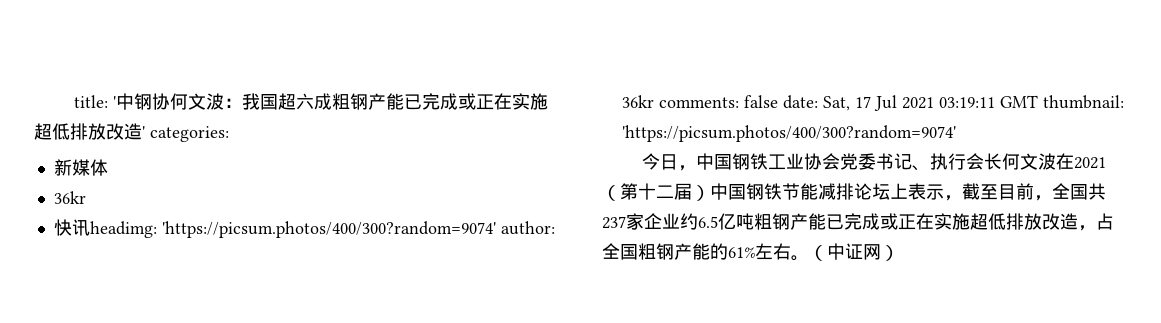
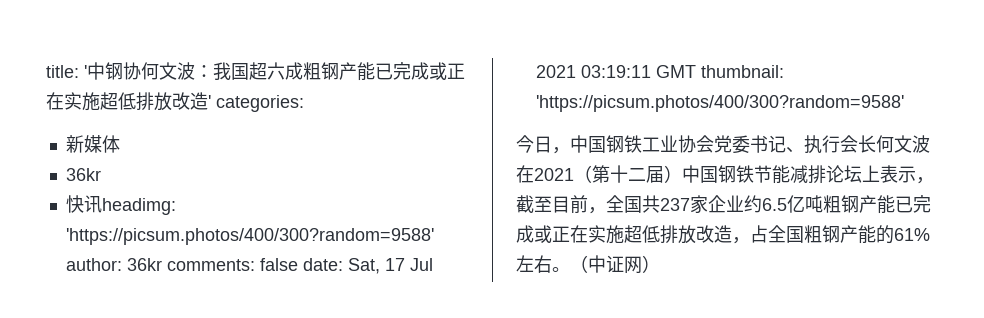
- 快讯headimg: 'https://picsum.photos/400/300?random=9074' author: 36kr comments: false date: Sat, 17 Jul 2021 03:19:11 GMT thumbnail: 'https://picsum.photos/400/300?random=9074'
+ 快讯headimg: 'https://picsum.photos/400/300?random=9588' author: 36kr comments: false date: Sat, 17 Jul 2021 03:19:11 GMT thumbnail: 'https://picsum.photos/400/300?random=9588'

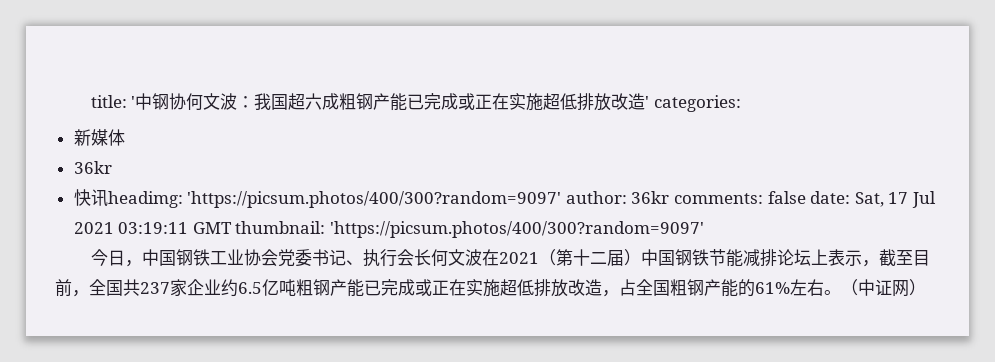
- 快讯headimg: 'https://picsum.photos/400/300?random=9588' author: 36kr comments: false date: Sat, 17 Jul 2021 03:19:11 GMT thumbnail: 'https://picsum.photos/400/300?random=9588'
+ 快讯headimg: 'https://picsum.photos/400/300?random=9097' author: 36kr comments: false date: Sat, 17 Jul 2021 03:19:11 GMT thumbnail: 'https://picsum.photos/400/300?random=9097'

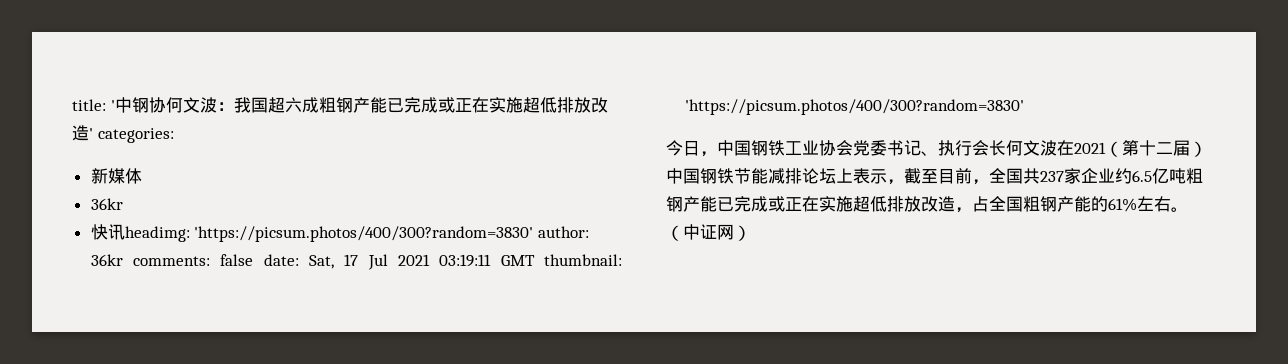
- 快讯headimg: 'https://picsum.photos/400/300?random=9097' author: 36kr comments: false date: Sat, 17 Jul 2021 03:19:11 GMT thumbnail: 'https://picsum.photos/400/300?random=9097'
+ 快讯headimg: 'https://picsum.photos/400/300?random=3830' author: 36kr comments: false date: Sat, 17 Jul 2021 03:19:11 GMT thumbnail: 'https://picsum.photos/400/300?random=3830'

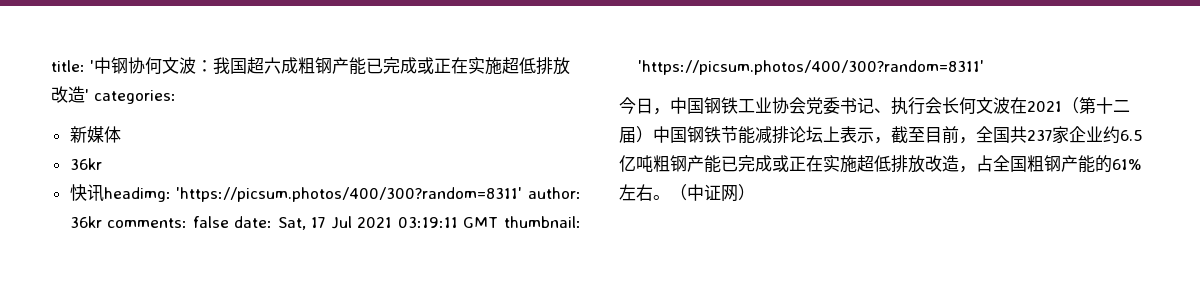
- 快讯headimg: 'https://picsum.photos/400/300?random=3830' author: 36kr comments: false date: Sat, 17 Jul 2021 03:19:11 GMT thumbnail: 'https://picsum.photos/400/300?random=3830'
+ 快讯headimg: 'https://picsum.photos/400/300?random=8311' author: 36kr comments: false date: Sat, 17 Jul 2021 03:19:11 GMT thumbnail: 'https://picsum.photos/400/300?random=8311'

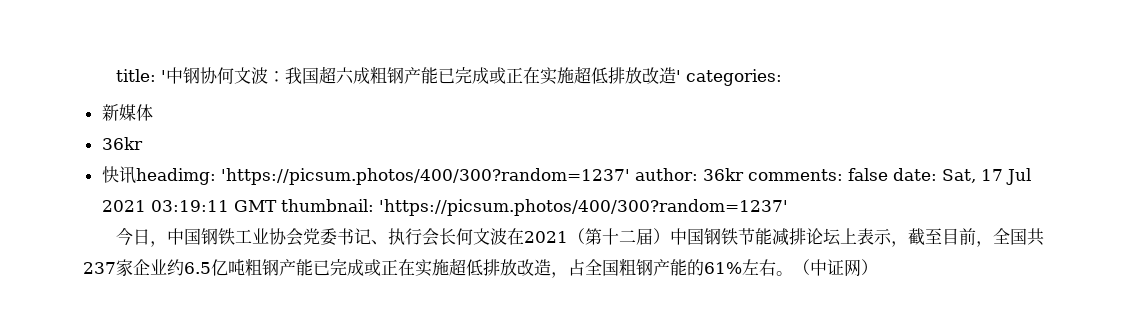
- 快讯headimg: 'https://picsum.photos/400/300?random=8311' author: 36kr comments: false date: Sat, 17 Jul 2021 03:19:11 GMT thumbnail: 'https://picsum.photos/400/300?random=8311'
+ 快讯headimg: 'https://picsum.photos/400/300?random=1237' author: 36kr comments: false date: Sat, 17 Jul 2021 03:19:11 GMT thumbnail: 'https://picsum.photos/400/300?random=1237'

